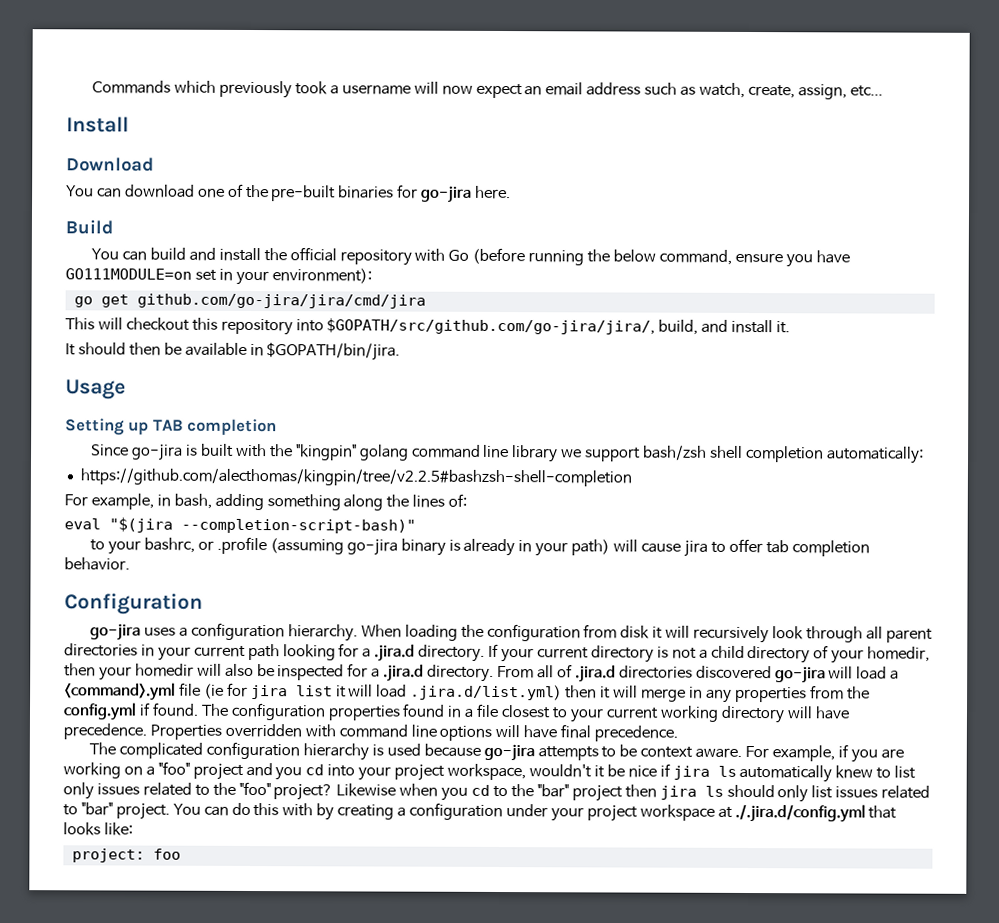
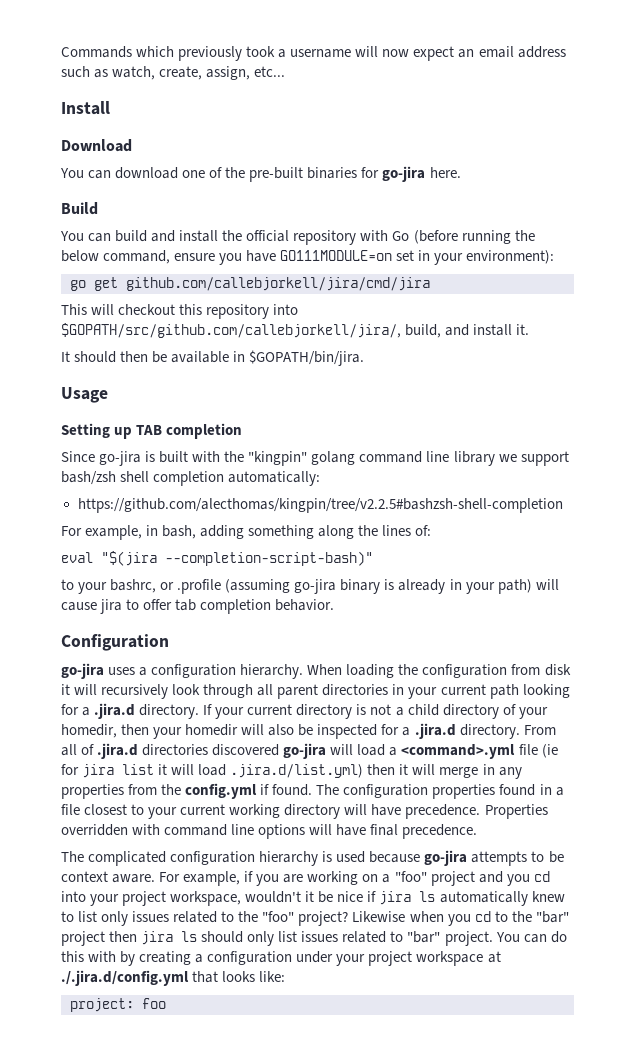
- go get github.com/go-jira/jira/cmd/jira
+ go get github.com/callebjorkell/jira/cmd/jira
- This will checkout this repository into $GOPATH/src/github.com/go-jira/jira/, build, and install it.
+ This will checkout this repository into $GOPATH/src/github.com/callebjorkell/jira/, build, and install it.

